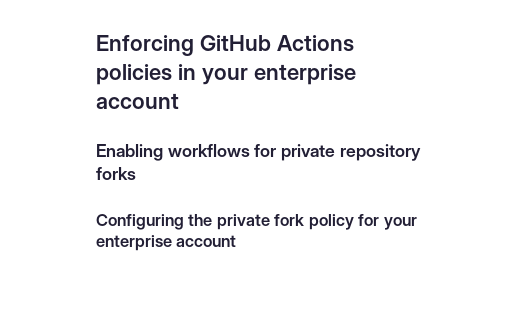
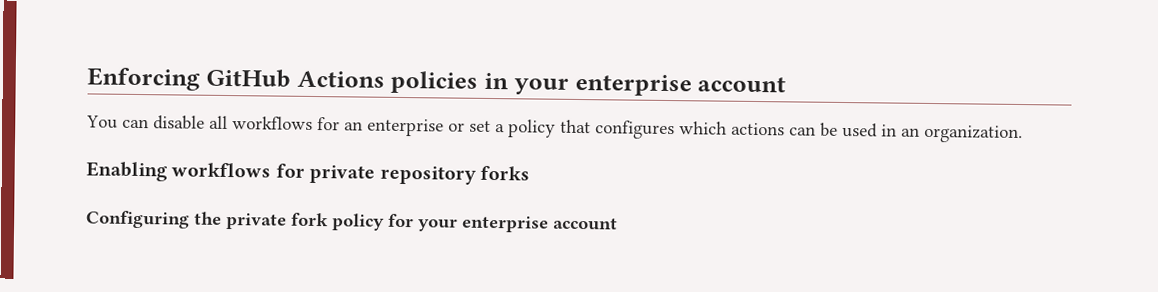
+ You can disable all workflows for an enterprise or set a policy that configures which actions can be used in an organization.

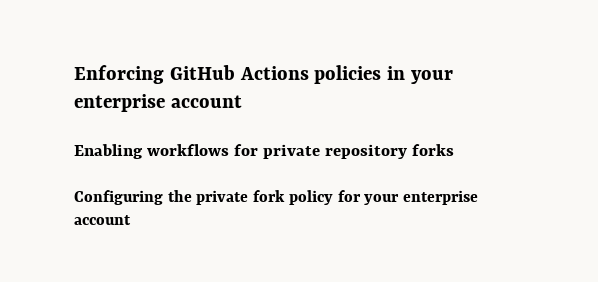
- You can disable all workflows for an enterprise or set a policy that configures which actions can be used in an organization.

